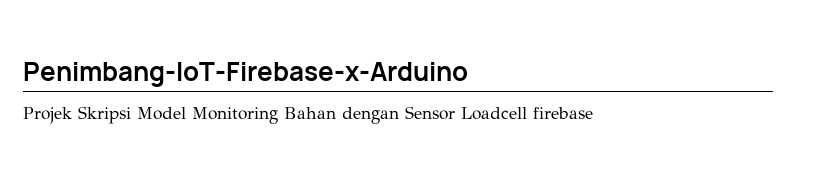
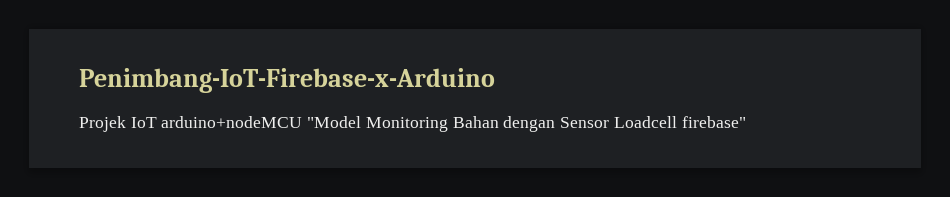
- Projek Skripsi Model Monitoring Bahan dengan Sensor Loadcell firebase
+ Projek IoT arduino+nodeMCU "Model Monitoring Bahan dengan Sensor Loadcell firebase"

